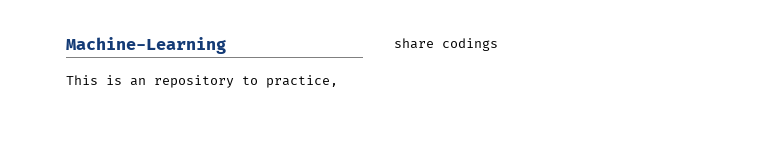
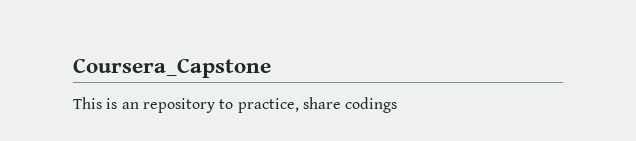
- Machine-Learning
+ Coursera_Capstone

